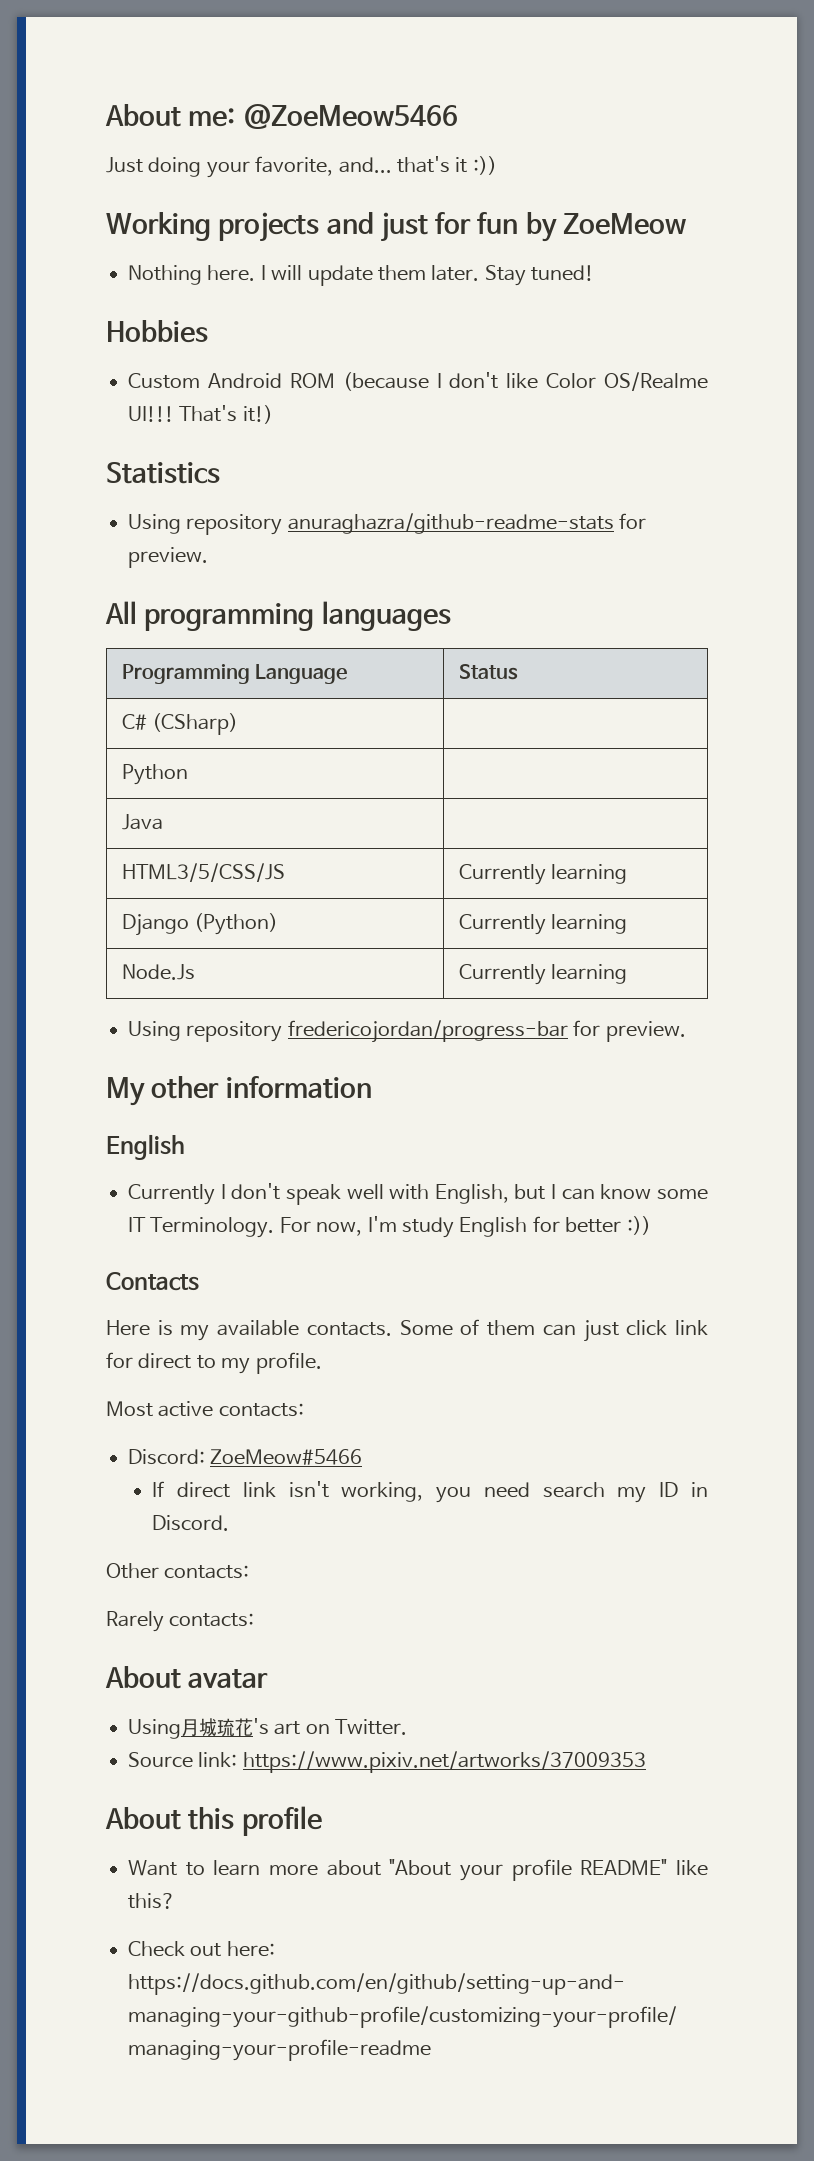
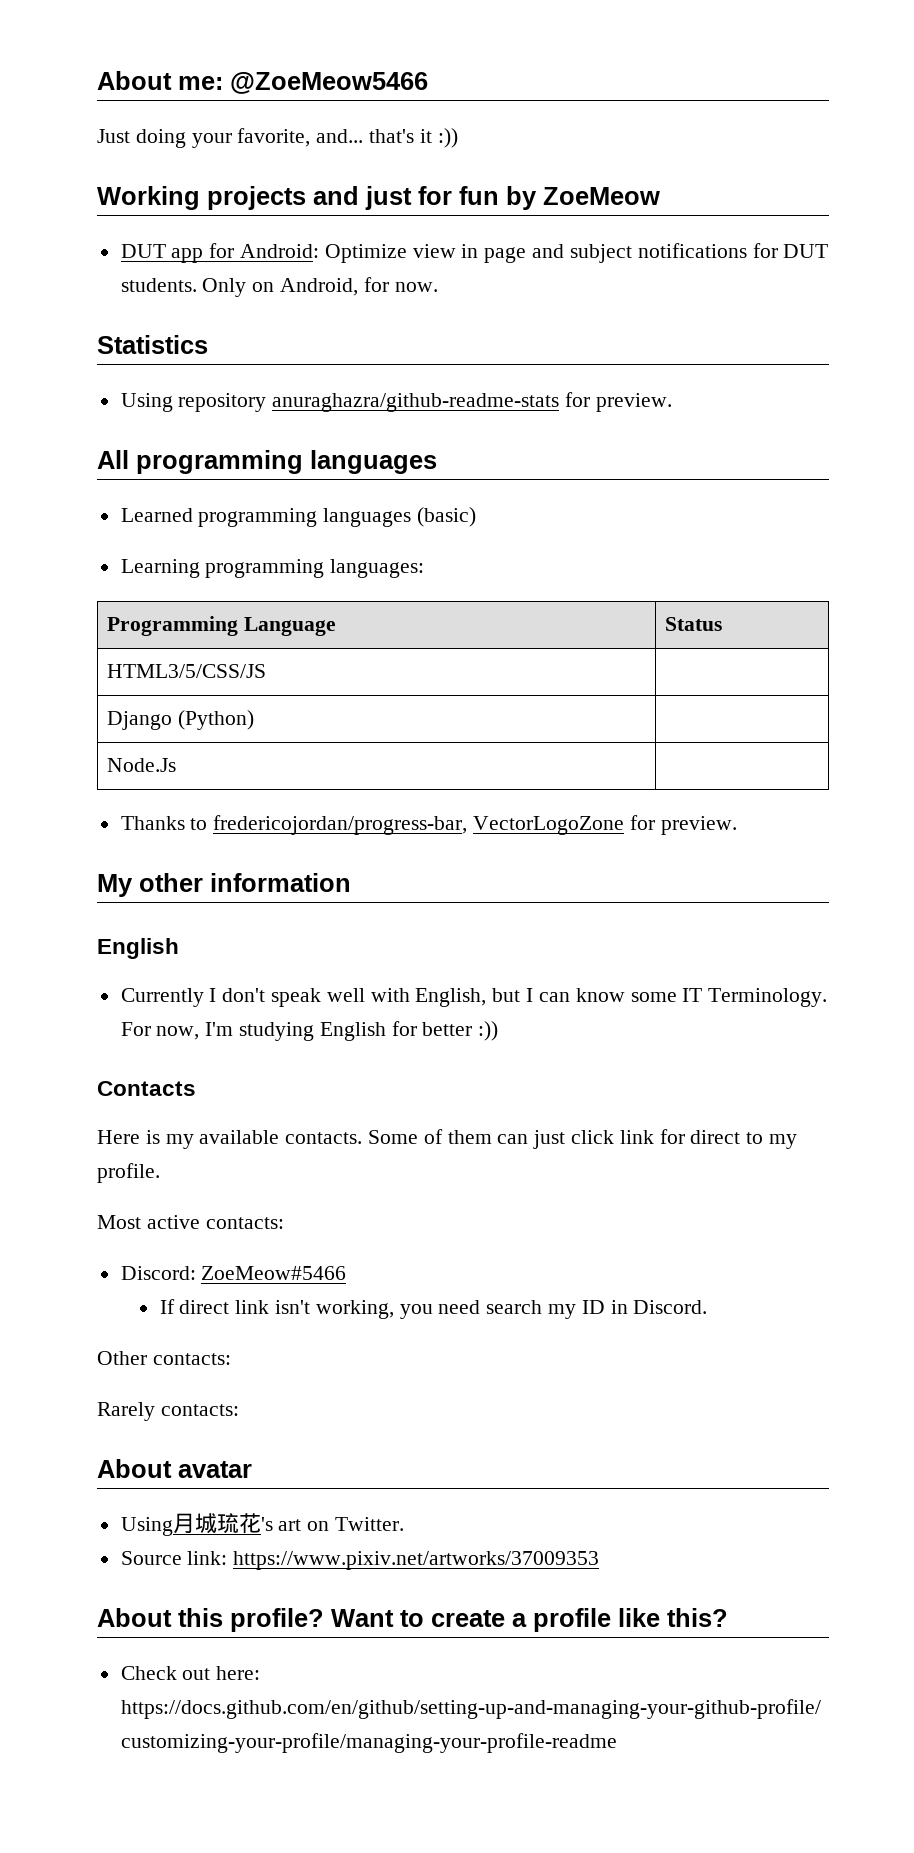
- Nothing here. I will update them later. Stay tuned!
- Hobbies
- Custom Android ROM (because I don't like Color OS/Realme UI!!! That's it!)
+ DUT app for Android: Optimize view in page and subject notifications for DUT students. Only on Android, for now.
+ Learned programming languages (basic)
+ Learning programming languages:
- C# (CSharp) |
- Python |
- Java |
- HTML3/5/CSS/JS | Currently learning
+ HTML3/5/CSS/JS |
- Django (Python) | Currently learning
+ Django (Python) |
- Node.Js | Currently learning
- Using repository fredericojordan/progress-bar for preview.
+ Node.Js |
+ Thanks to fredericojordan/progress-bar, VectorLogoZone for preview.
- For now, I'm study English for better :))
+ For now, I'm studying English for better :))
- About this profile
- Want to learn more about "About your profile README" like this?
+ About this profile? Want to create a profile like this?

